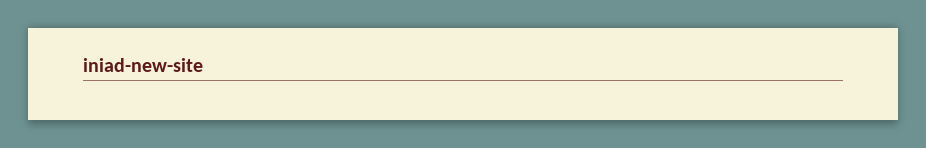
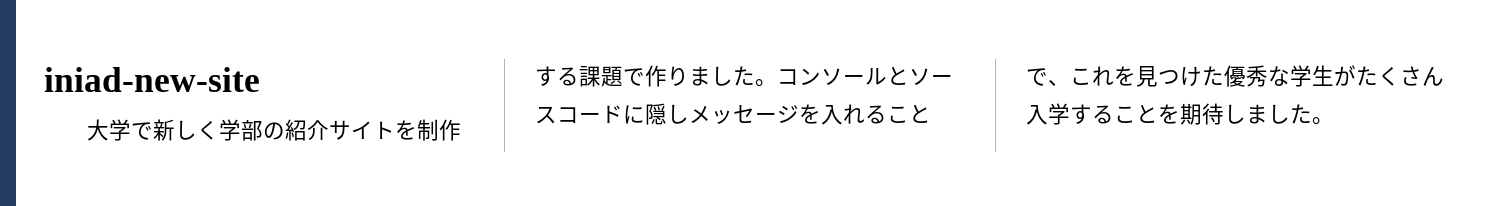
+ 大学で新しく学部の紹介サイトを制作する課題で作りました。コンソールとソースコードに隠しメッセージを入れることで、これを見つけた優秀な学生がたくさん入学することを期待しました。

